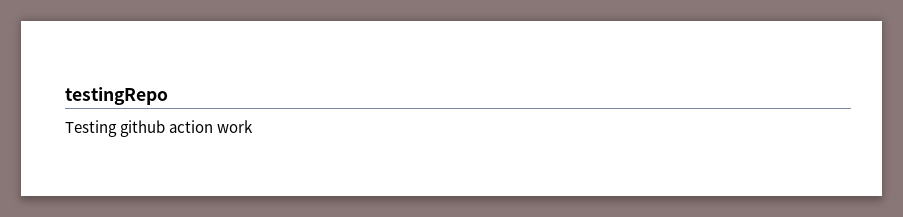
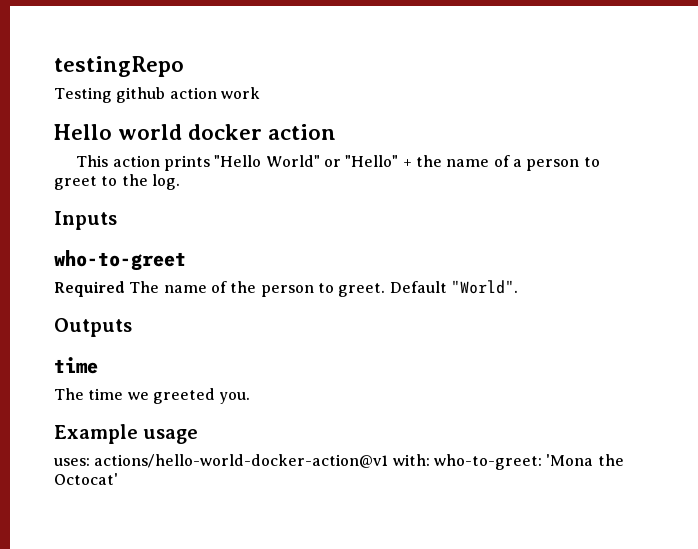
+ Hello world docker action
+ This action prints "Hello World" or "Hello" + the name of a person to greet to the log.
+ Inputs
+ who-to-greet
+ Required The name of the person to greet. Default "World".
+ Outputs
+ time
+ The time we greeted you.
+ Example usage
+ uses: actions/hello-world-docker-action@v1 with: who-to-greet: 'Mona the Octocat'

